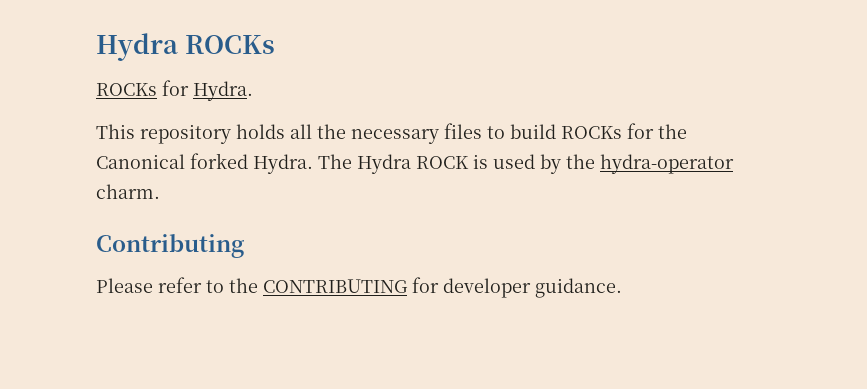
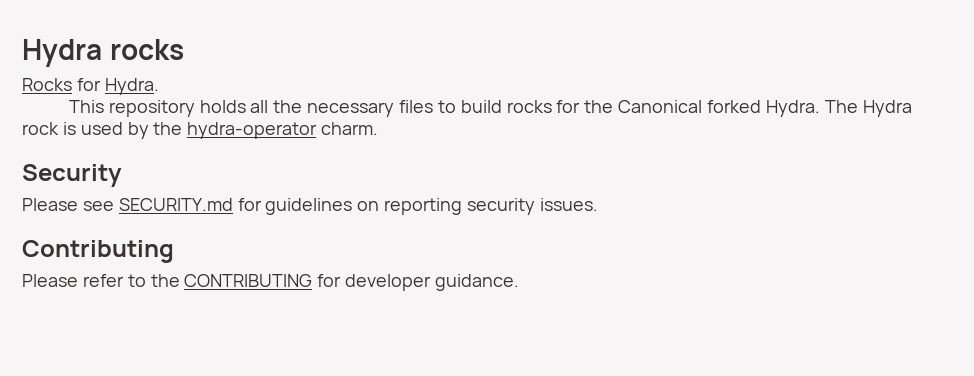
- Hydra ROCKs
- ROCKs for Hydra.
+ Hydra rocks
+ Rocks for Hydra.
- This repository holds all the necessary files to build ROCKs for the Canonical forked Hydra.
+ This repository holds all the necessary files to build rocks for the Canonical forked Hydra.
- The Hydra ROCK is used by the hydra-operator charm.
+ The Hydra rock is used by the hydra-operator charm.
+ Security
+ Please see SECURITY.md for guidelines on reporting security issues.

